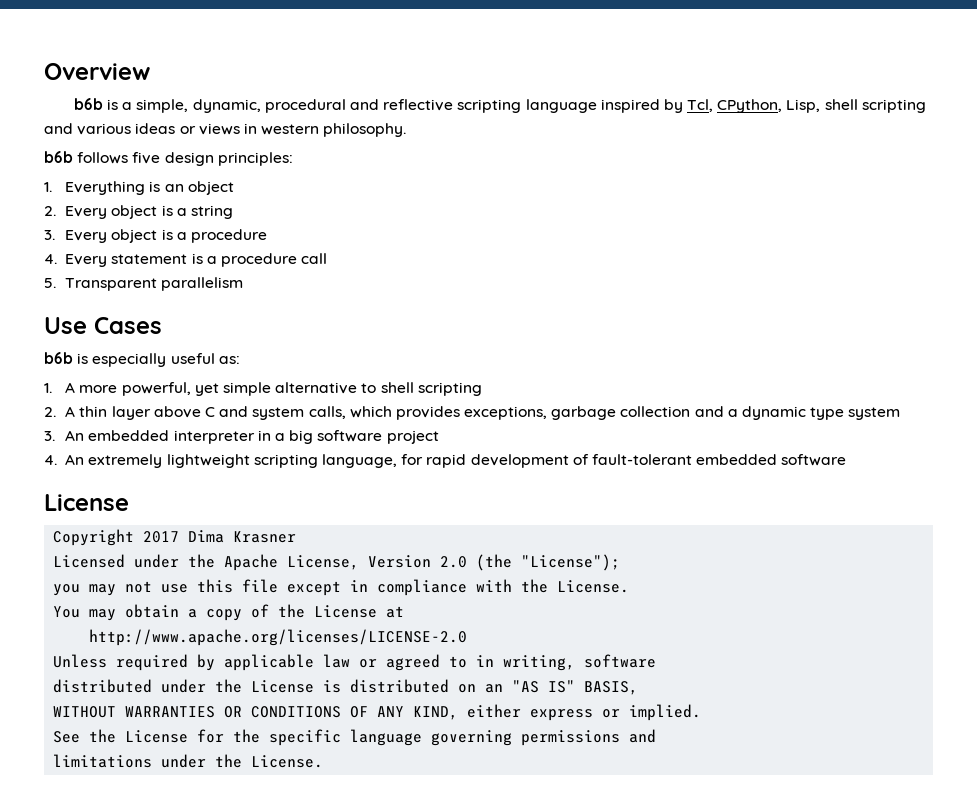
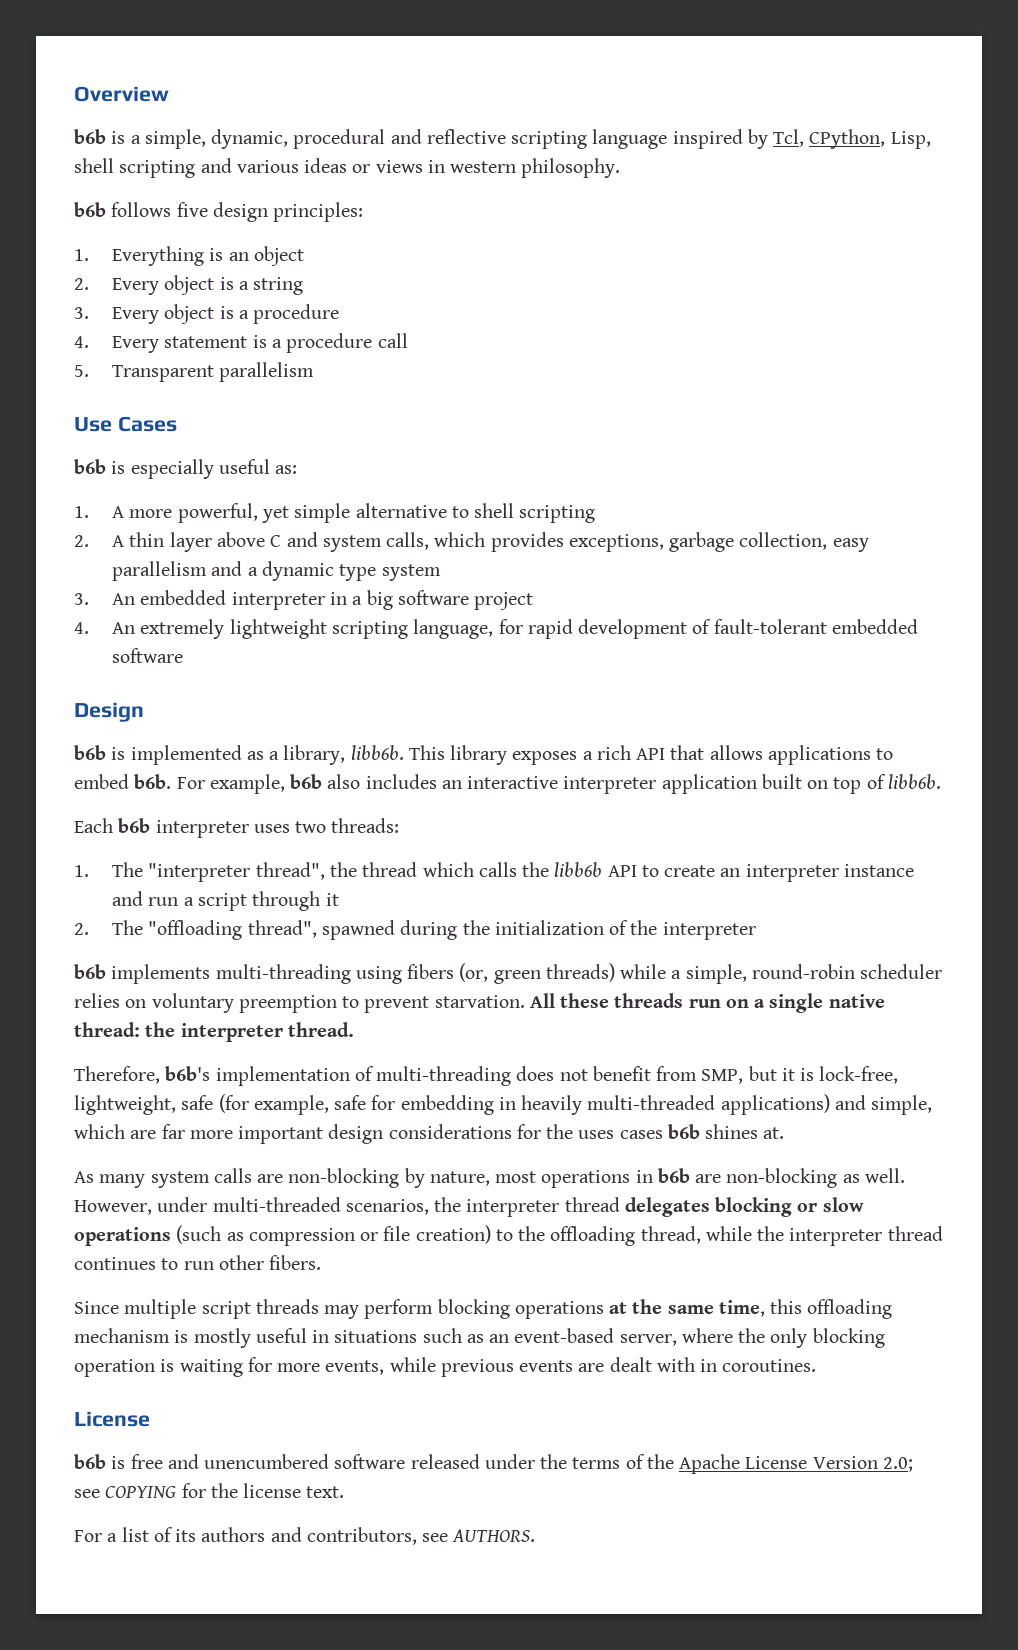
- 2. A thin layer above C and system calls, which provides exceptions, garbage collection and a dynamic type system
+ 2. A thin layer above C and system calls, which provides exceptions, garbage collection, easy parallelism and a dynamic type system
  4. An extremely lightweight scripting language, for rapid development of fault-tolerant embedded software
+ Design
+ b6b is implemented as a library, libb6b. This library exposes a rich API that allows applications to embed b6b. For example, b6b also includes an interactive interpreter application built on top of libb6b.
+ Each b6b interpreter uses two threads:
+ 1. The "interpreter thread", the thread which calls the libb6b API to create an interpreter instance and run a script through it
+ 2. The "offloading thread", spawned during the initialization of the interpreter
+ b6b implements multi-threading using fibers (or, green threads) while a simple, round-robin scheduler relies on voluntary preemption to prevent starvation. All these threads run on a single native thread: the interpreter thread.
+ Therefore, b6b's implementation of multi-threading does not benefit from SMP, but it is lock-free, lightweight, safe (for example, safe for embedding in heavily multi-threaded applications) and simple, which are far more important design considerations for the uses cases b6b shines at.
+ As many system calls are non-blocking by nature, most operations in b6b are non-blocking as well. However, under multi-threaded scenarios, the interpreter thread delegates blocking or slow operations (such as compression or file creation) to the offloading thread, while the interpreter thread continues to run other fibers.
+ Since multiple script threads may perform blocking operations at the same time, this offloading mechanism is mostly useful in situations such as an event-based server, where the only blocking operation is waiting for more events, while previous events are dealt with in coroutines.
  License
- Copyright 2017 Dima Krasner
- Licensed under the Apache License, Version 2.0 (the "License");
- you may not use this file except in compliance with the License.
- You may obtain a copy of the License at
- http://www.apache.org/licenses/LICENSE-2.0
- Unless required by applicable law or agreed to in writing, software
- distributed under the License is distributed on an "AS IS" BASIS,
- WITHOUT WARRANTIES OR CONDITIONS OF ANY KIND, either express or implied.
- See the License for the specific language governing permissions and
- limitations under the License.
+ b6b is free and unencumbered software released under the terms of the Apache License Version 2.0; see COPYING for the license text.
+ For a list of its authors and contributors, see AUTHORS.

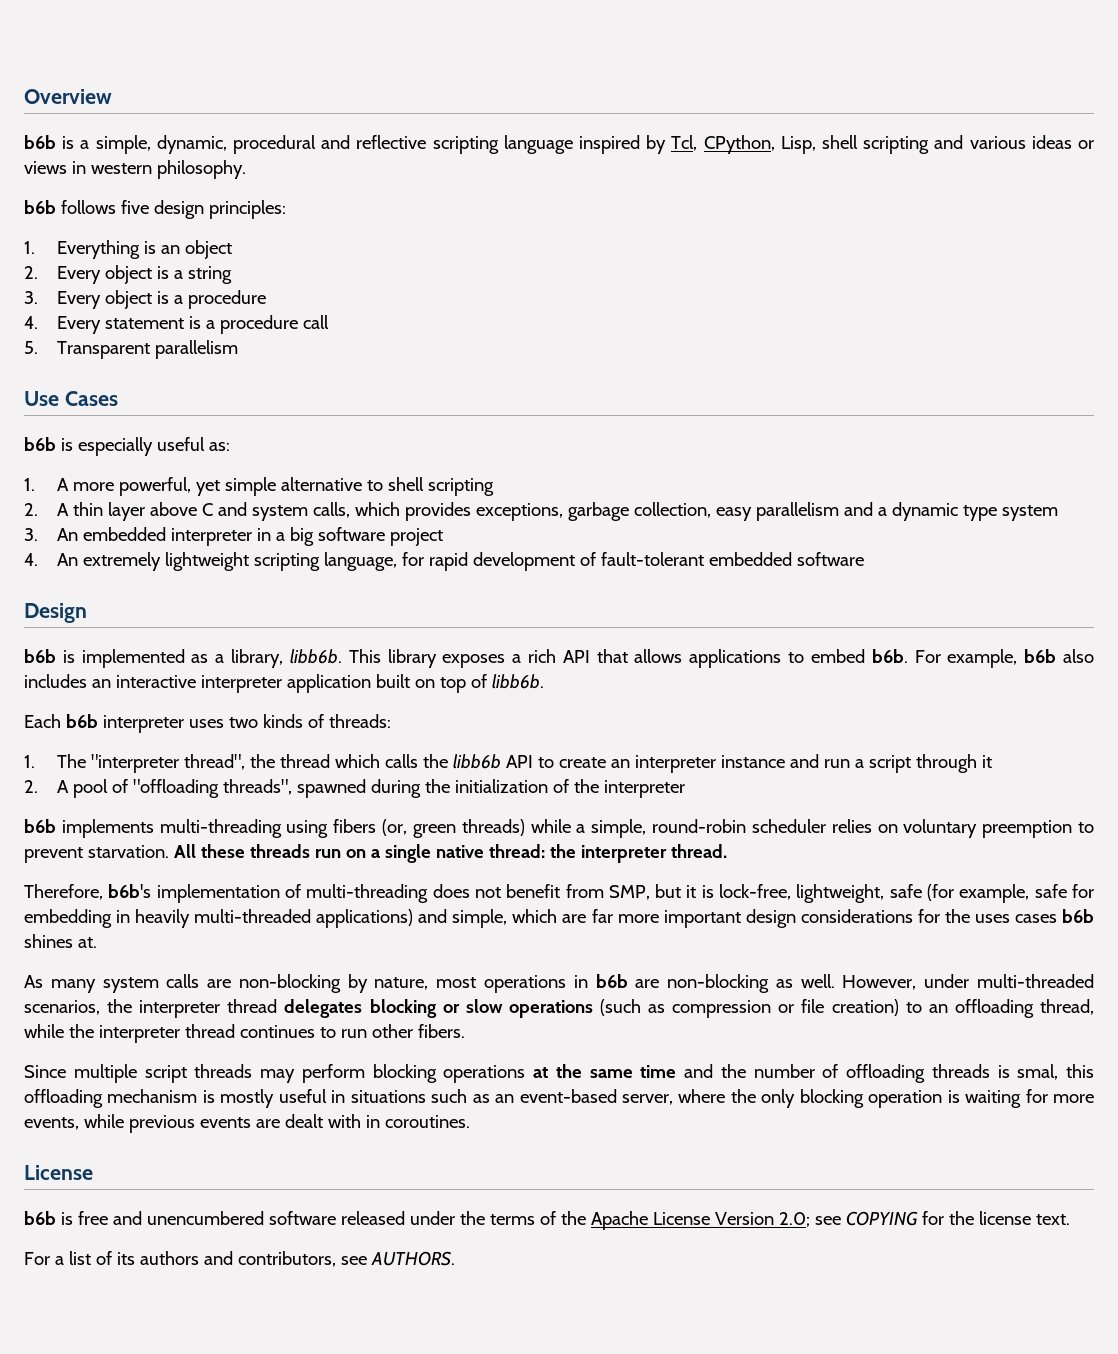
- Each b6b interpreter uses two threads:
+ Each b6b interpreter uses two kinds of threads:
- 2. The "offloading thread", spawned during the initialization of the interpreter
+ 2. A pool of "offloading threads", spawned during the initialization of the interpreter
- However, under multi-threaded scenarios, the interpreter thread delegates blocking or slow operations (such as compression or file creation) to the offloading thread, while the interpreter thread continues to run other fibers.
+ However, under multi-threaded scenarios, the interpreter thread delegates blocking or slow operations (such as compression or file creation) to an offloading thread, while the interpreter thread continues to run other fibers.
- Since multiple script threads may perform blocking operations at the same time, this offloading mechanism is mostly useful in situations such as an event-based server, where the only blocking operation is waiting for more events, while previous events are dealt with in coroutines.
+ Since multiple script threads may perform blocking operations at the same time and the number of offloading threads is smal, this offloading mechanism is mostly useful in situations such as an event-based server, where the only blocking operation is waiting for more events, while previous events are dealt with in coroutines.

